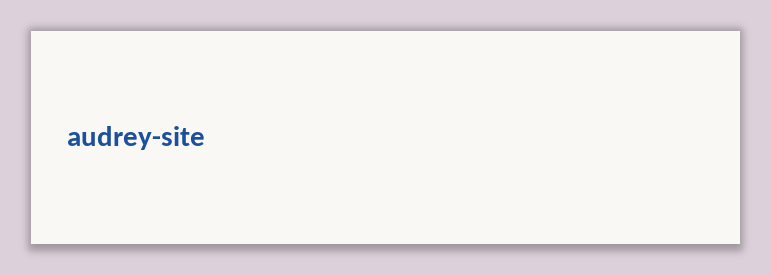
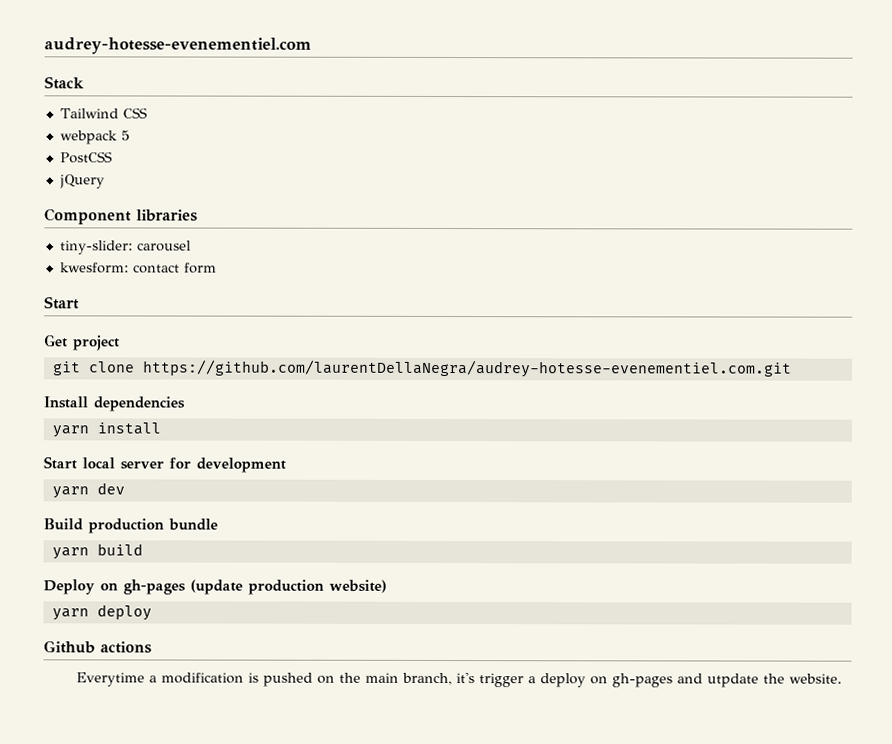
- audrey-site
+ audrey-hotesse-evenementiel.com
+ Stack
+ Tailwind CSS
+ webpack 5
+ PostCSS
+ jQuery
+ Component libraries
+ tiny-slider: carousel
+ kwesform: contact form
+ Start
+ Get project
+ git clone https://github.com/laurentDellaNegra/audrey-hotesse-evenementiel.com.git
+ Install dependencies
+ yarn install
+ Start local server for development
+ yarn dev
+ Build production bundle
+ yarn build
+ Deploy on gh-pages (update production website)
+ yarn deploy
+ Github actions
+ Everytime a modification is pushed on the main branch, it's trigger a deploy on gh-pages and utpdate the website.

